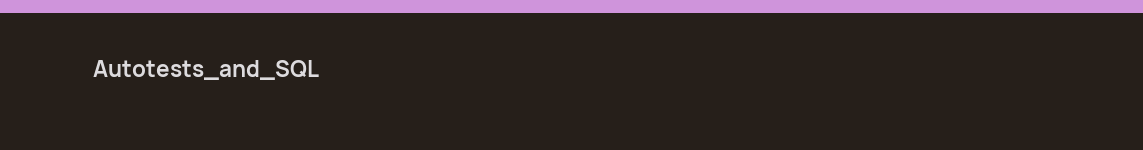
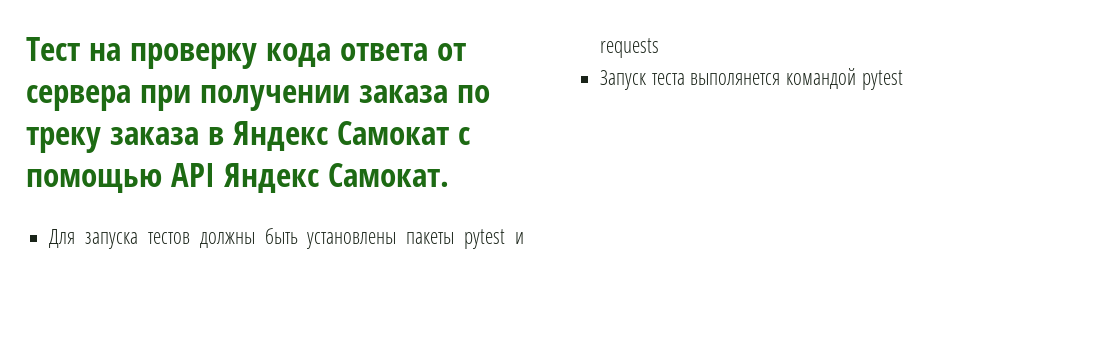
- Autotests_and_SQL
+ Тест на проверку кода ответа от сервера при получении заказа по треку заказа в Яндекс Самокат с помощью API Яндекс Самокат.
+ Для запуска тестов должны быть установлены пакеты pytest и requests
+ Запуск теста выполянется командой pytest

